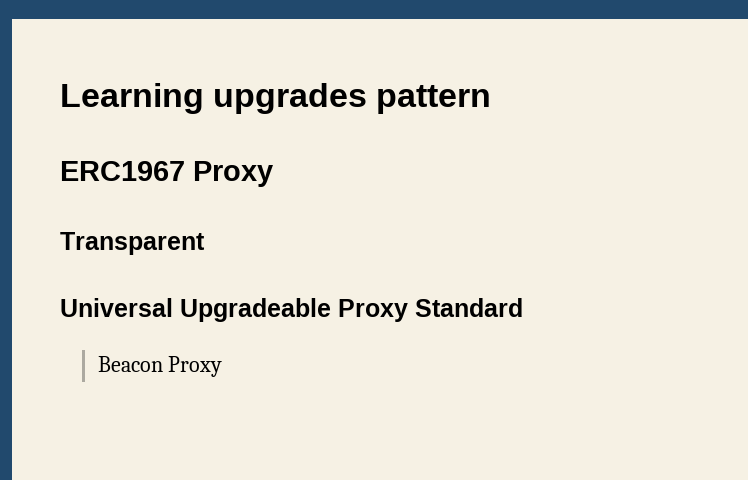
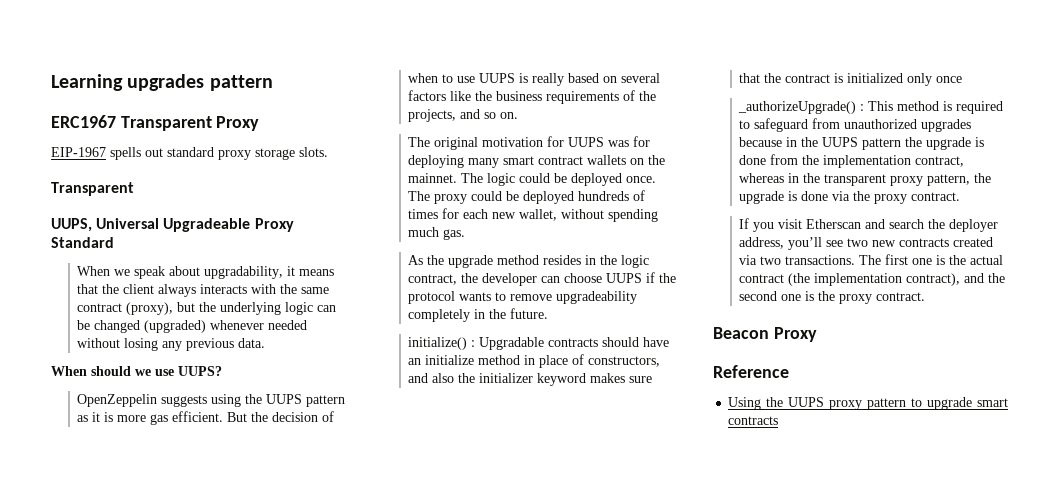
- ERC1967 Proxy
+ ERC1967 Transparent Proxy
+ EIP-1967 spells out standard proxy storage slots.
- Universal Upgradeable Proxy Standard
+ UUPS, Universal Upgradeable Proxy Standard
+ When we speak about upgradability, it means that the client always interacts with the same contract (proxy), but the underlying logic can be changed (upgraded) whenever needed without losing any previous data.
+ When should we use UUPS?
+ OpenZeppelin suggests using the UUPS pattern as it is more gas efficient. But the decision of when to use UUPS is really based on several factors like the business requirements of the projects, and so on.
+ The original motivation for UUPS was for deploying many smart contract wallets on the mainnet. The logic could be deployed once. The proxy could be deployed hundreds of times for each new wallet, without spending much gas.
+ As the upgrade method resides in the logic contract, the developer can choose UUPS if the protocol wants to remove upgradeability completely in the future.
+ initialize() : Upgradable contracts should have an initialize method in place of constructors, and also the initializer keyword makes sure that the contract is initialized only once
+ _authorizeUpgrade() : This method is required to safeguard from unauthorized upgrades because in the UUPS pattern the upgrade is done from the implementation contract, whereas in the transparent proxy pattern, the upgrade is done via the proxy contract.
+ If you visit Etherscan and search the deployer address, you’ll see two new contracts created via two transactions. The first one is the actual contract (the implementation contract), and the second one is the proxy contract.
  Beacon Proxy
+ Reference
+ Using the UUPS proxy pattern to upgrade smart contracts

